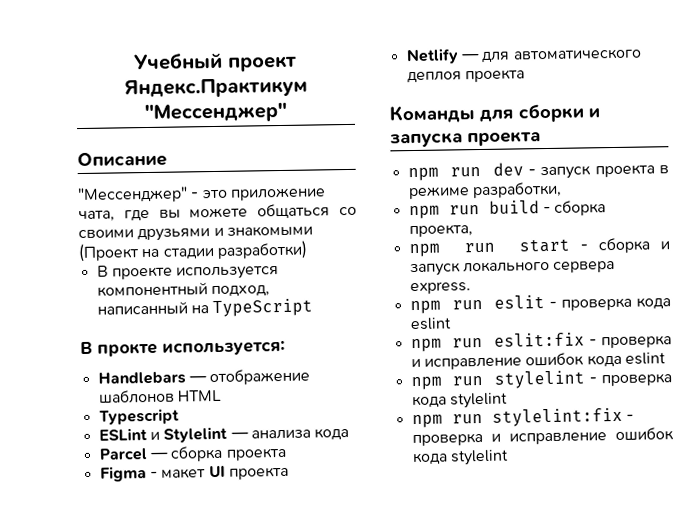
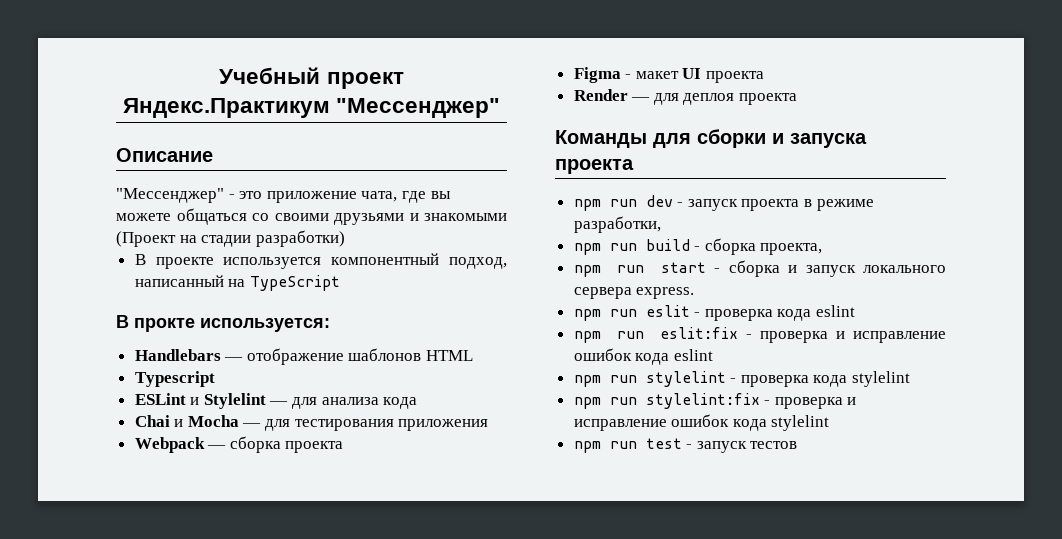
- ESLint и Stylelint — анализа кода
+ ESLint и Stylelint — для анализа кода
- Parcel — сборка проекта
+ Chai и Mocha — для тестирования приложения
+ Webpack — сборка проекта
- Netlify — для автоматического деплоя проекта
+ Render — для деплоя проекта
+ npm run test - запуск тестов

